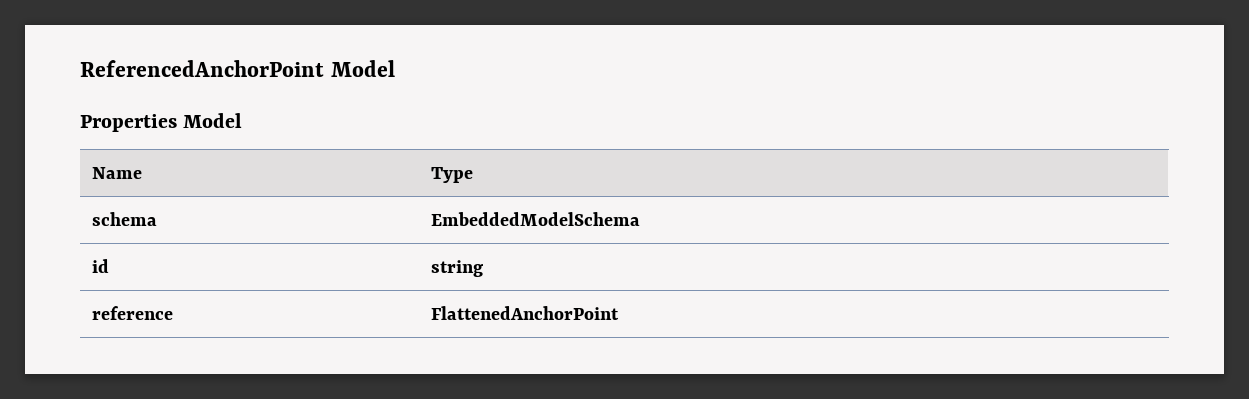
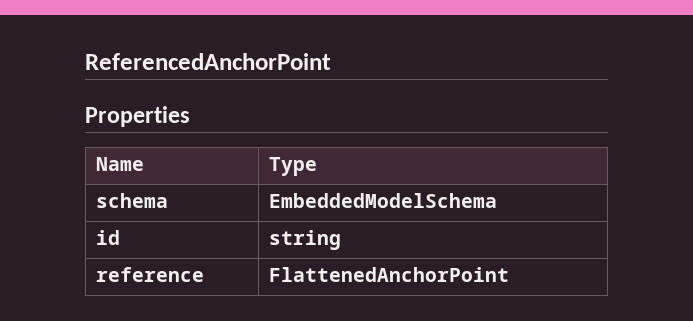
- ReferencedAnchorPoint Model
+ ReferencedAnchorPoint
- Properties Model
+ Properties

